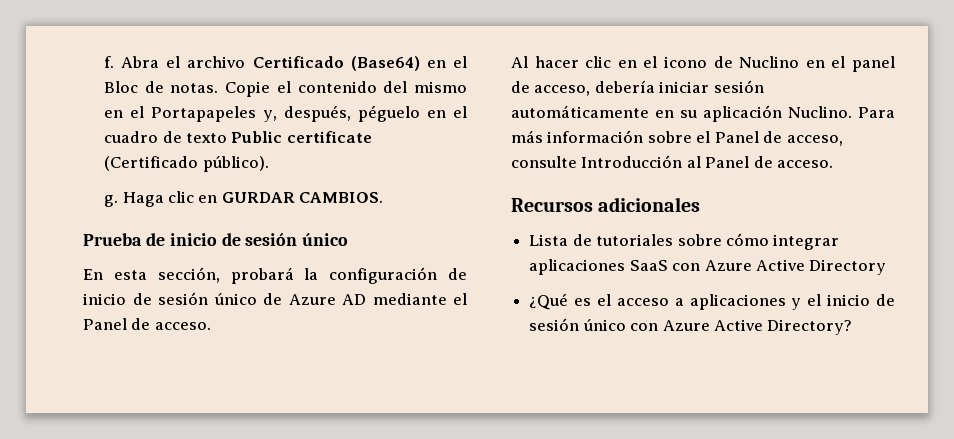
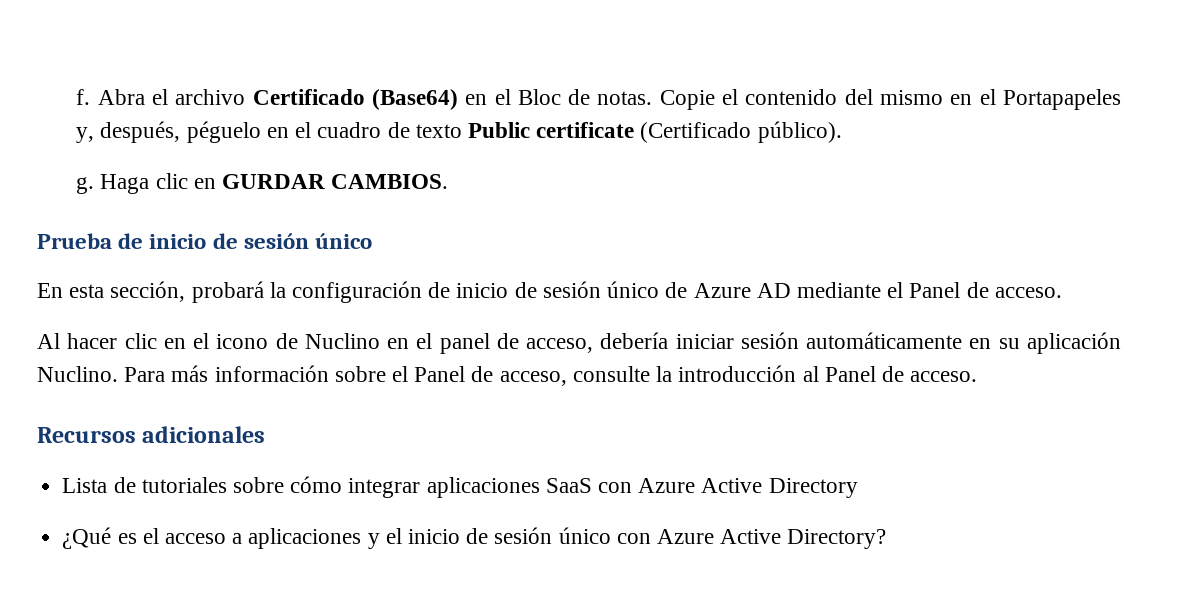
- Para más información sobre el Panel de acceso, consulte Introducción al Panel de acceso.
+ Para más información sobre el Panel de acceso, consulte la introducción al Panel de acceso.

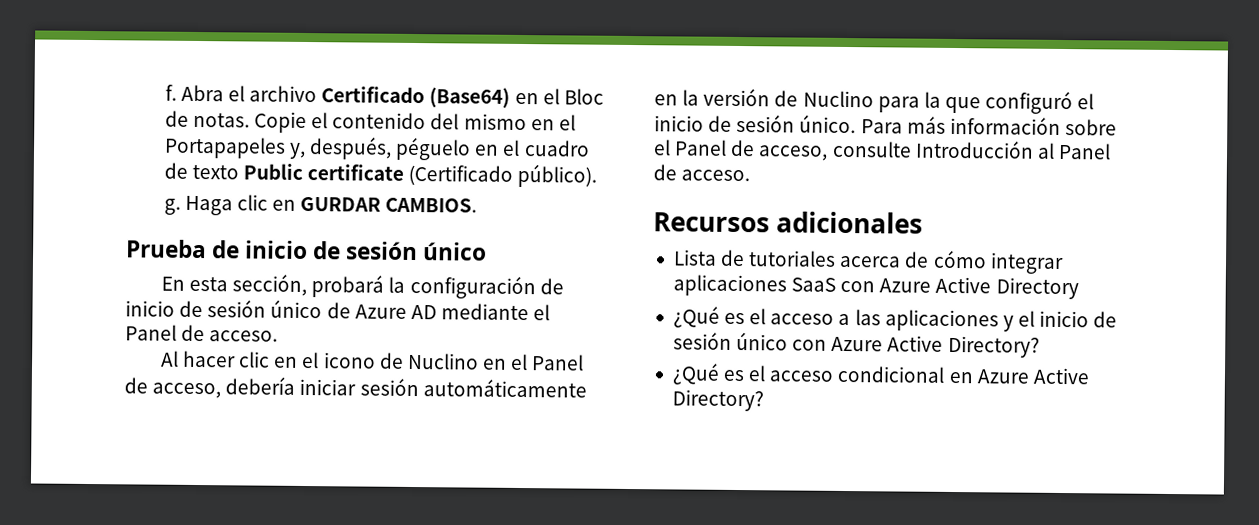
- Al hacer clic en el icono de Nuclino en el panel de acceso, debería iniciar sesión automáticamente en su aplicación Nuclino.
+ Al hacer clic en el icono de Nuclino en el Panel de acceso, debería iniciar sesión automáticamente en la versión de Nuclino para la que configuró el inicio de sesión único.
- Para más información sobre el Panel de acceso, consulte la introducción al Panel de acceso.
+ Para más información sobre el Panel de acceso, consulte Introducción al Panel de acceso.
- Lista de tutoriales sobre cómo integrar aplicaciones SaaS con Azure Active Directory
+ Lista de tutoriales acerca de cómo integrar aplicaciones SaaS con Azure Active Directory
- ¿Qué es el acceso a aplicaciones y el inicio de sesión único con Azure Active Directory?
+ ¿Qué es el acceso a las aplicaciones y el inicio de sesión único con Azure Active Directory?
+ ¿Qué es el acceso condicional en Azure Active Directory?

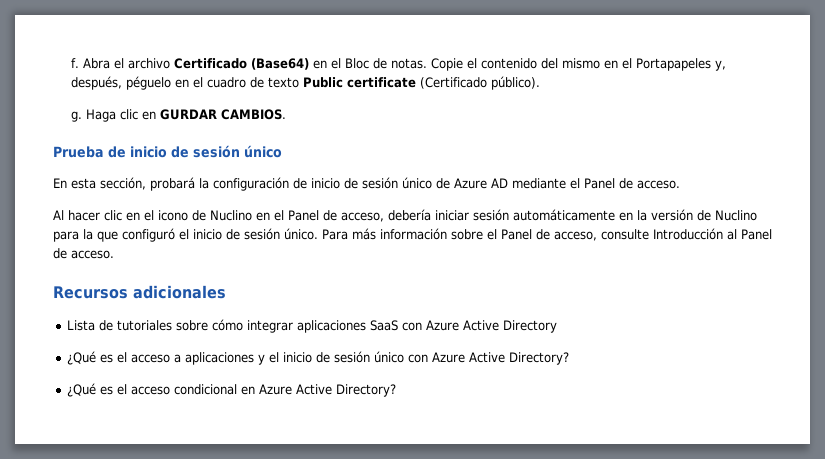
- Lista de tutoriales acerca de cómo integrar aplicaciones SaaS con Azure Active Directory
+ Lista de tutoriales sobre cómo integrar aplicaciones SaaS con Azure Active Directory
- ¿Qué es el acceso a las aplicaciones y el inicio de sesión único con Azure Active Directory?
+ ¿Qué es el acceso a aplicaciones y el inicio de sesión único con Azure Active Directory?

